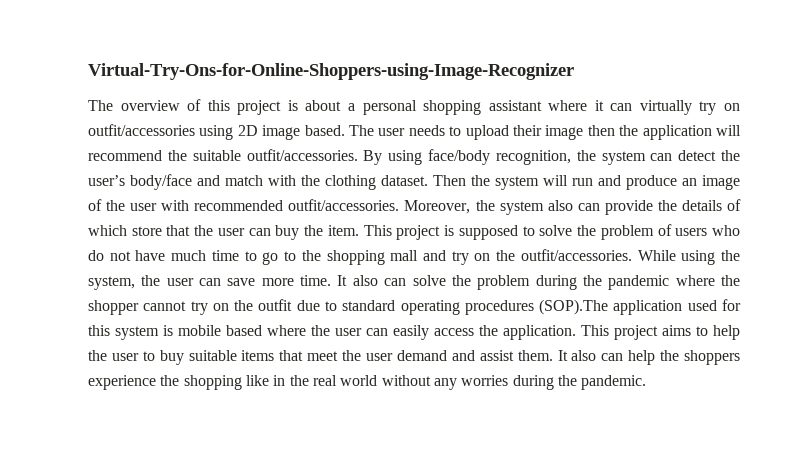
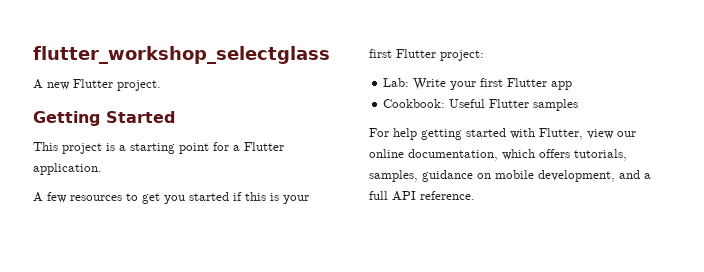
- Virtual-Try-Ons-for-Online-Shoppers-using-Image-Recognizer
- The overview of this project is about a personal shopping assistant where it can virtually try on outfit/accessories using 2D image based. The user needs to upload their image then the application will recommend the suitable outfit/accessories. By using face/body recognition, the system can detect the user’s body/face and match with the clothing dataset. Then the system will run and produce an image of the user with recommended outfit/accessories. Moreover, the system also can provide the details of which store that the user can buy the item. This project is supposed to solve the problem of users who do not have much time to go to the shopping mall and try on the outfit/accessories. While using the system, the user can save more time. It also can solve the problem during the pandemic where the shopper cannot try on the outfit due to standard operating procedures (SOP).The application used for this system is mobile based where the user can easily access the application. This project aims to help the user to buy suitable items that meet the user demand and assist them. It also can help the shoppers experience the shopping like in the real world without any worries during the pandemic.
+ flutter_workshop_selectglass
+ A new Flutter project.
+ Getting Started
+ This project is a starting point for a Flutter application.
+ A few resources to get you started if this is your first Flutter project:
+ Lab: Write your first Flutter app
+ Cookbook: Useful Flutter samples
+ For help getting started with Flutter, view our online documentation, which offers tutorials, samples, guidance on mobile development, and a full API reference.

